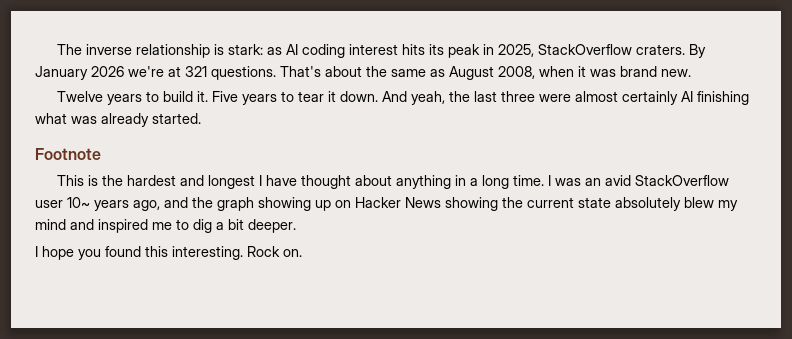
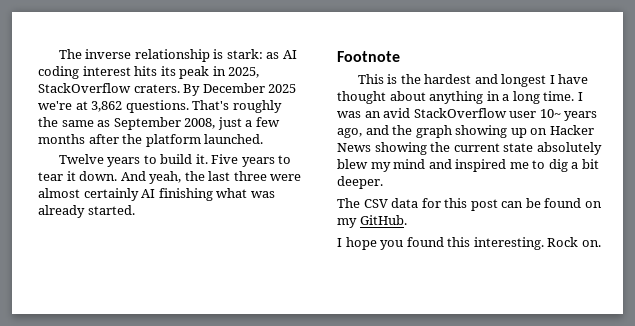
- By January 2026 we're at 321 questions.
+ By December 2025 we're at 3,862 questions.
- That's about the same as August 2008, when it was brand new.
+ That's roughly the same as September 2008, just a few months after the platform launched.
+ The CSV data for this post can be found on my GitHub.

